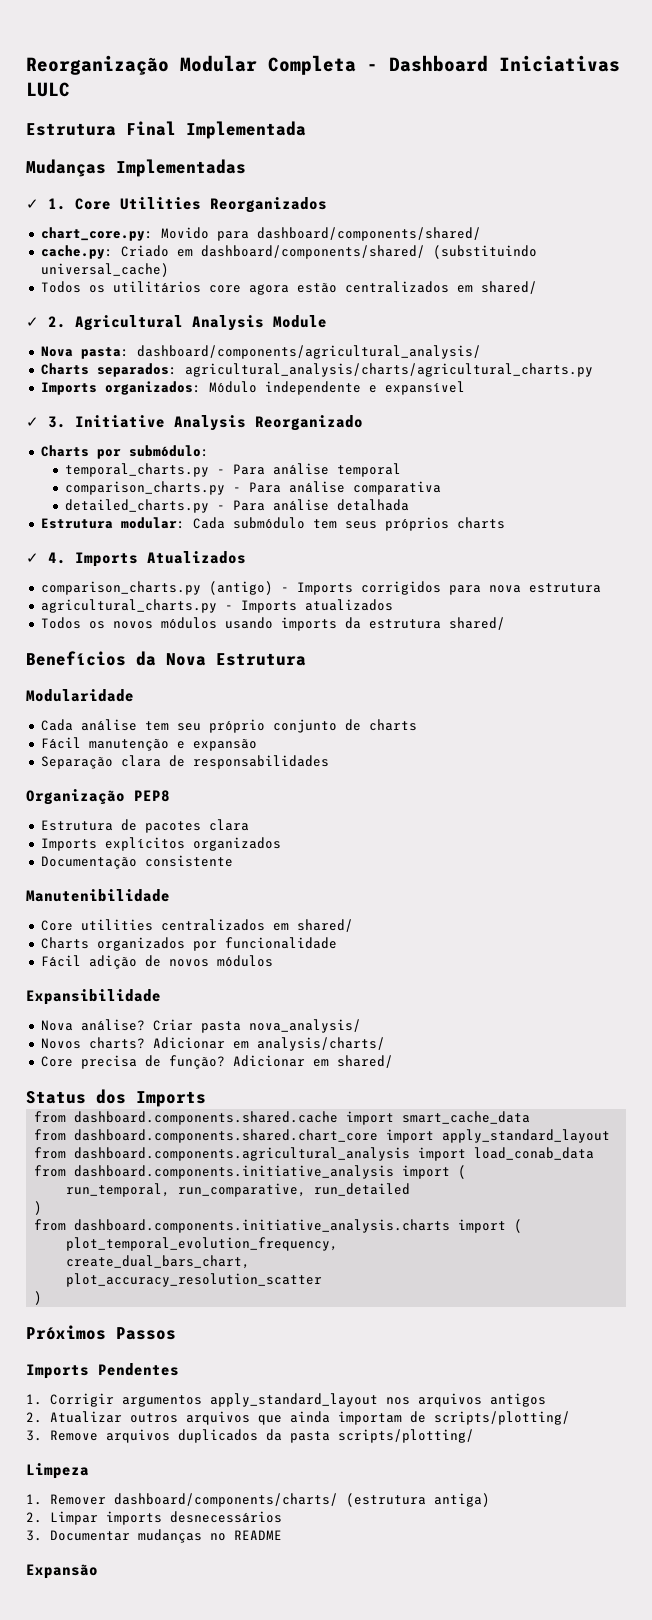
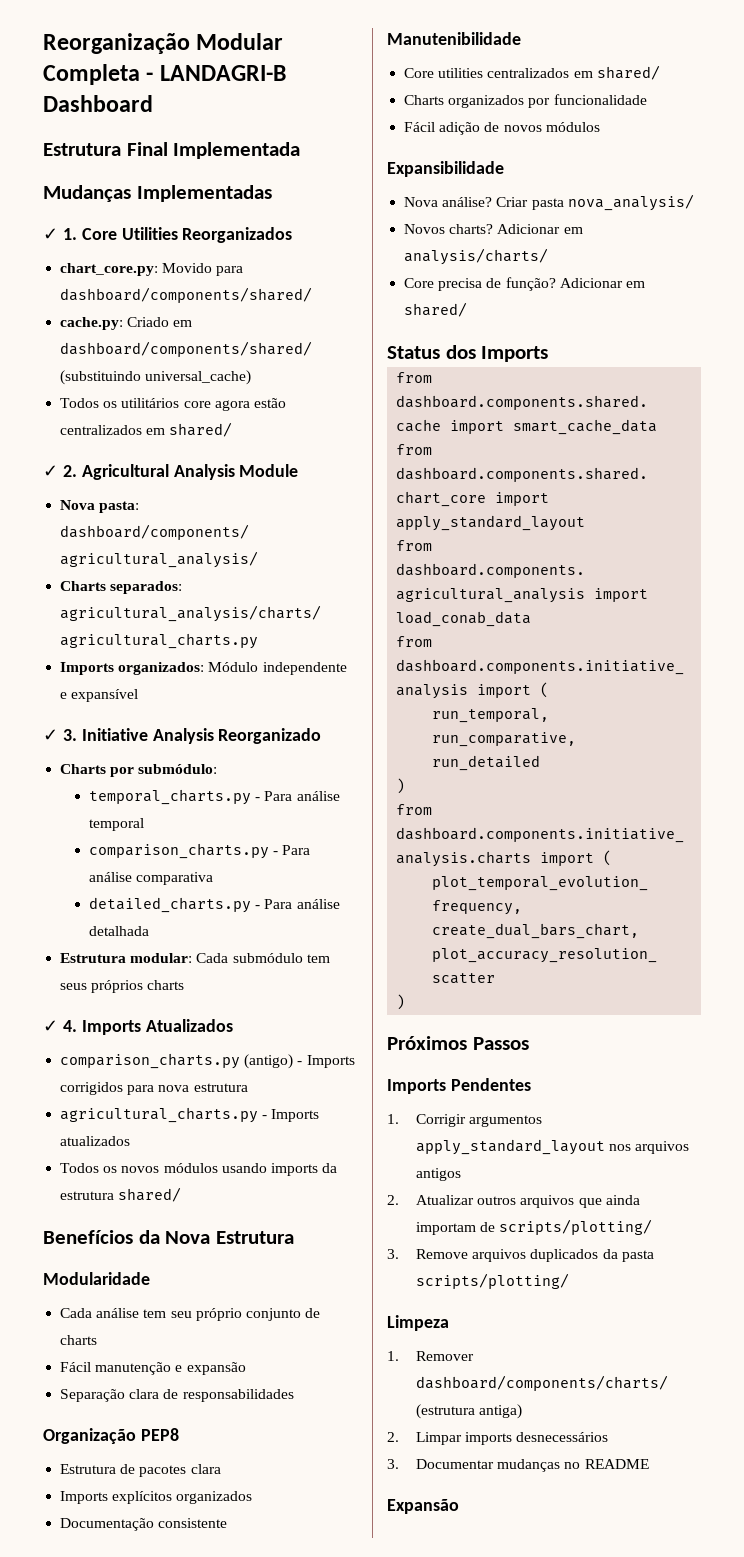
- Reorganização Modular Completa - Dashboard Iniciativas LULC
+ Reorganização Modular Completa - LANDAGRI-B Dashboard

